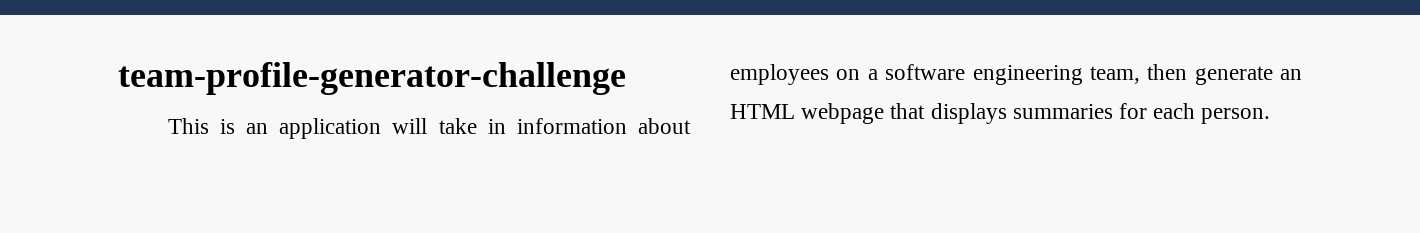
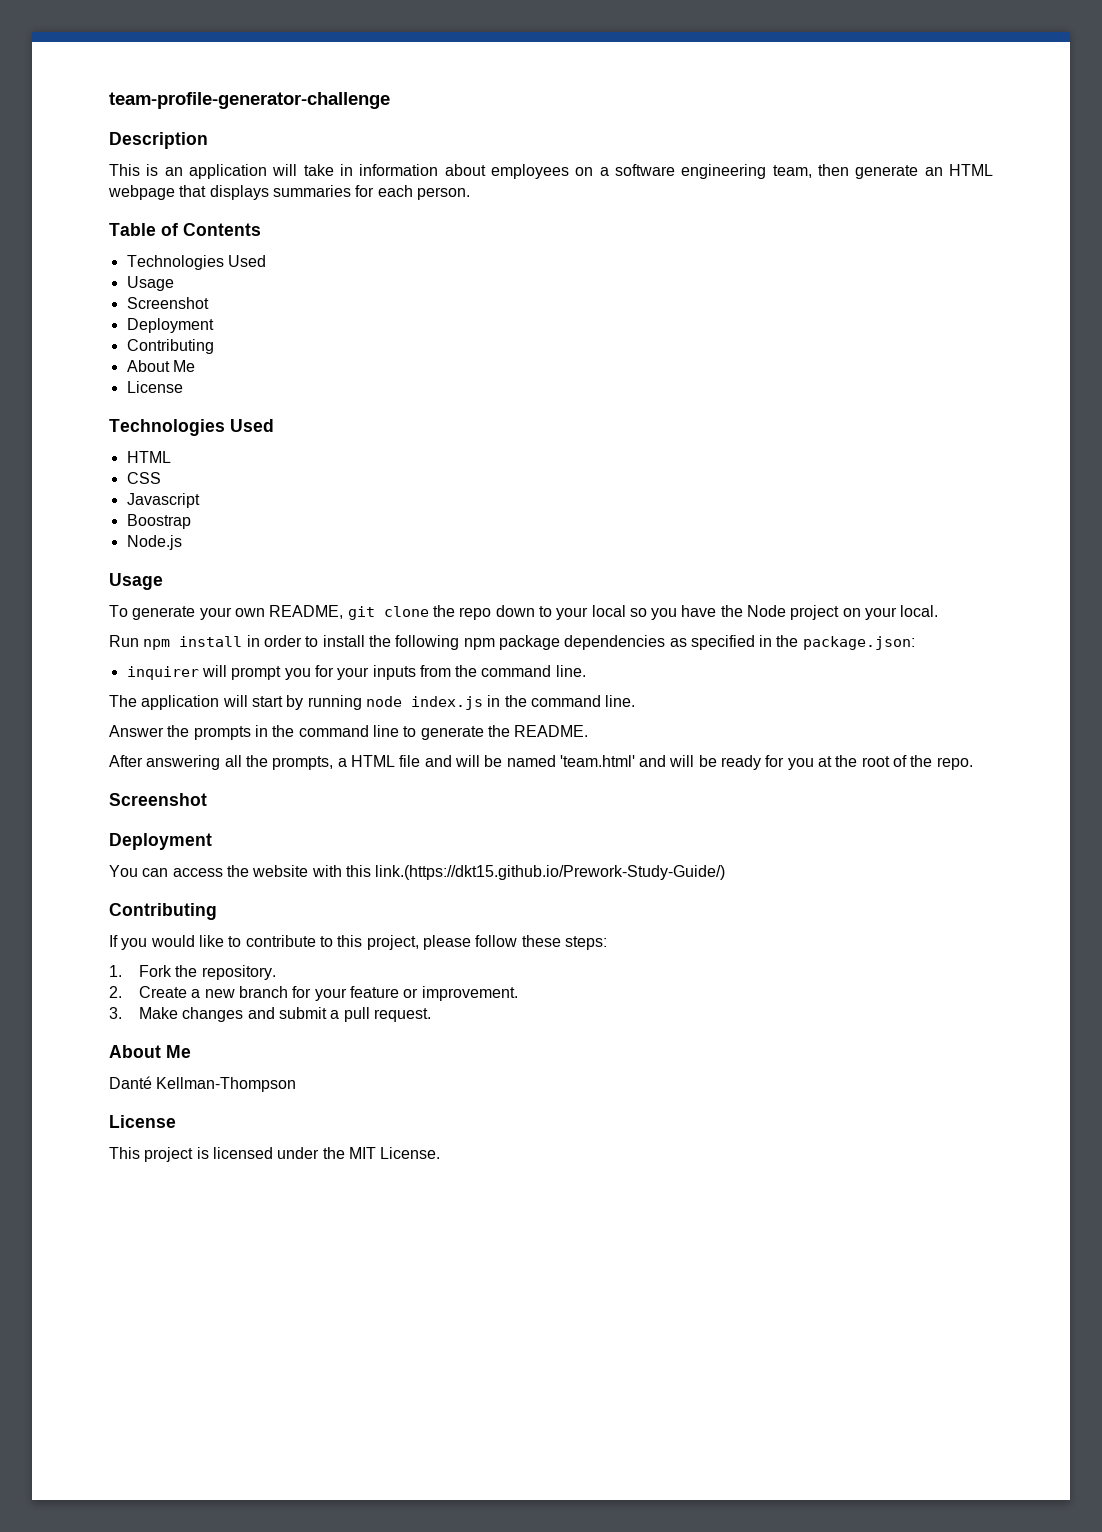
+ Description
+ Table of Contents
+ Technologies Used
+ Usage
+ Screenshot
+ Deployment
+ Contributing
+ About Me
+ License
+ Technologies Used
+ HTML
+ CSS
+ Javascript
+ Boostrap
+ Node.js
+ Usage
+ To generate your own README, git clone the repo down to your local so you have the Node project on your local.
+ Run npm install in order to install the following npm package dependencies as specified in the package.json:
+ inquirer will prompt you for your inputs from the command line.
+ The application will start by running node index.js in the command line.
+ Answer the prompts in the command line to generate the README.
+ After answering all the prompts, a HTML file and will be named 'team.html' and will be ready for you at the root of the repo.
+ Screenshot
+ Deployment
+ You can access the website with this link.(https://dkt15.github.io/Prework-Study-Guide/)
+ Contributing
+ If you would like to contribute to this project, please follow these steps:
+ 1. Fork the repository.
+ 2. Create a new branch for your feature or improvement.
+ 3. Make changes and submit a pull request.
+ About Me
+ Danté Kellman-Thompson
+ License
+ This project is licensed under the MIT License.

